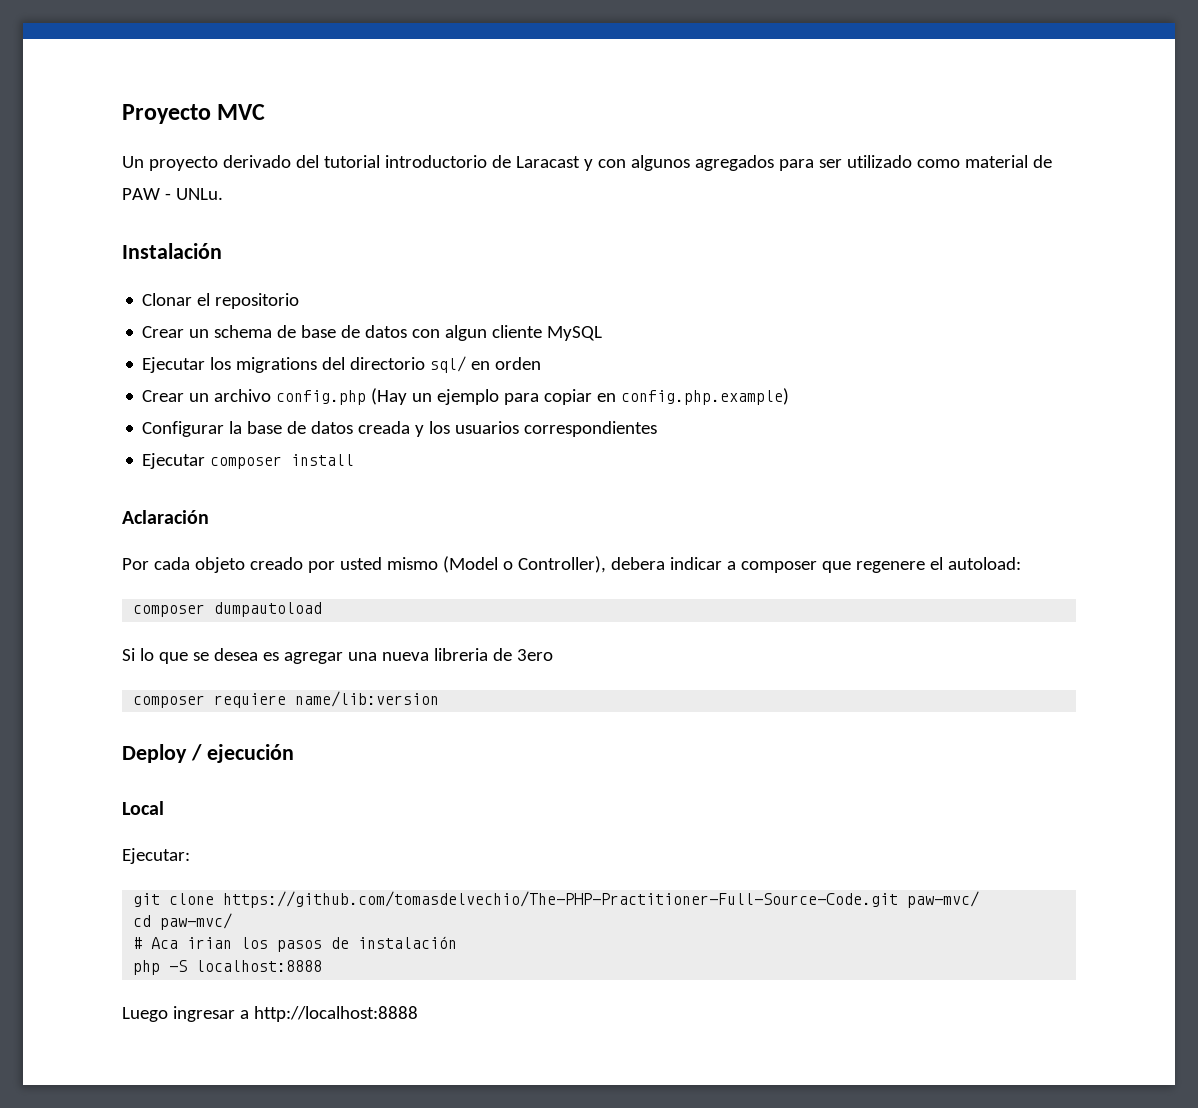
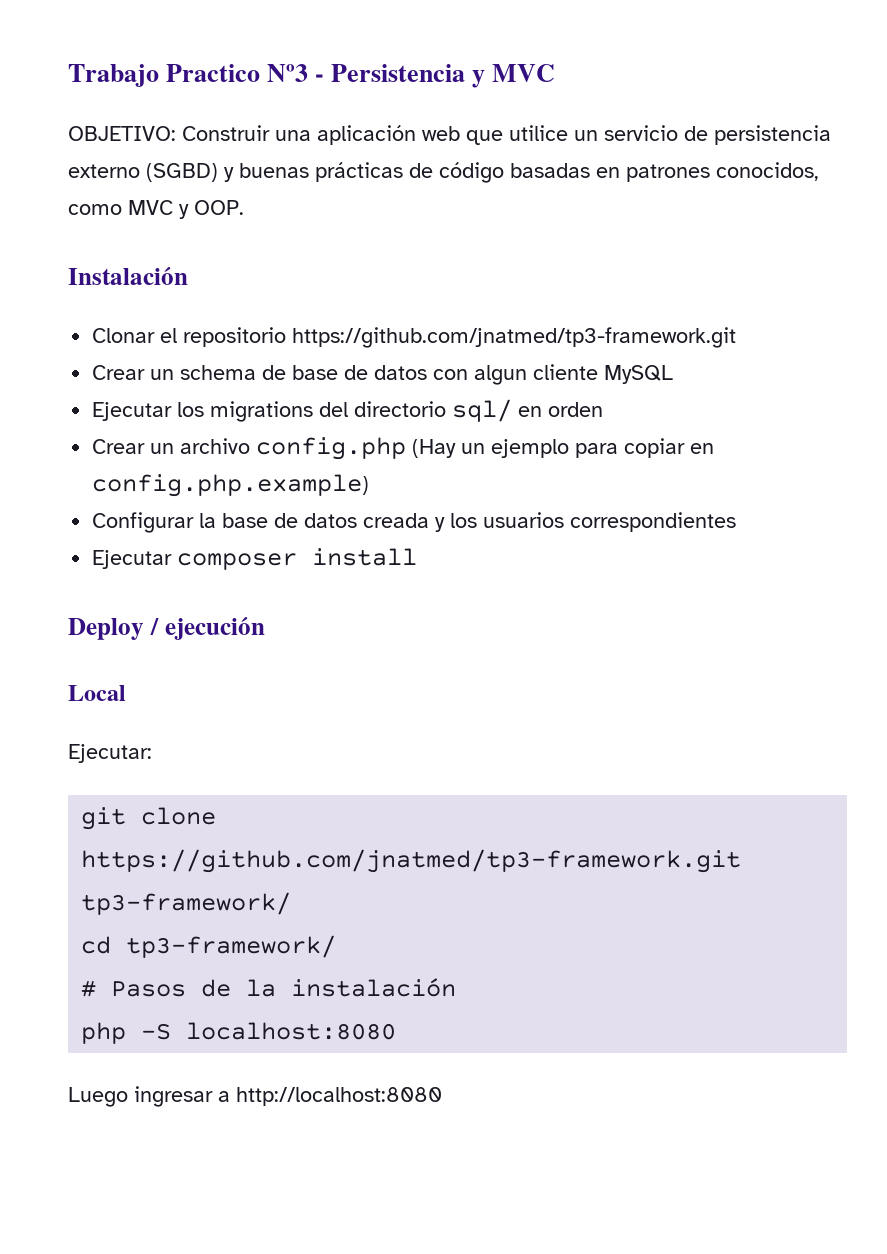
- Proyecto MVC
- Un proyecto derivado del tutorial introductorio de Laracast y con algunos agregados para ser utilizado como material de PAW - UNLu.
+ Trabajo Practico Nº3 - Persistencia y MVC
+ OBJETIVO: Construir una aplicación web que utilice un servicio de persistencia externo (SGBD) y buenas prácticas de código basadas en patrones conocidos, como MVC y OOP.
- Clonar el repositorio
+ Clonar el repositorio https://github.com/jnatmed/tp3-framework.git
- Aclaración
- Por cada objeto creado por usted mismo (Model o Controller), debera indicar a composer que regenere el autoload:
- composer dumpautoload
- Si lo que se desea es agregar una nueva libreria de 3ero
- composer requiere name/lib:version
- git clone https://github.com/tomasdelvechio/The-PHP-Practitioner-Full-Source-Code.git paw-mvc/
+ git clone https://github.com/jnatmed/tp3-framework.git tp3-framework/
- cd paw-mvc/
+ cd tp3-framework/
- # Aca irian los pasos de instalación
+ # Pasos de la instalación
- php -S localhost:8888
+ php -S localhost:8080
- Luego ingresar a http://localhost:8888
+ Luego ingresar a http://localhost:8080

